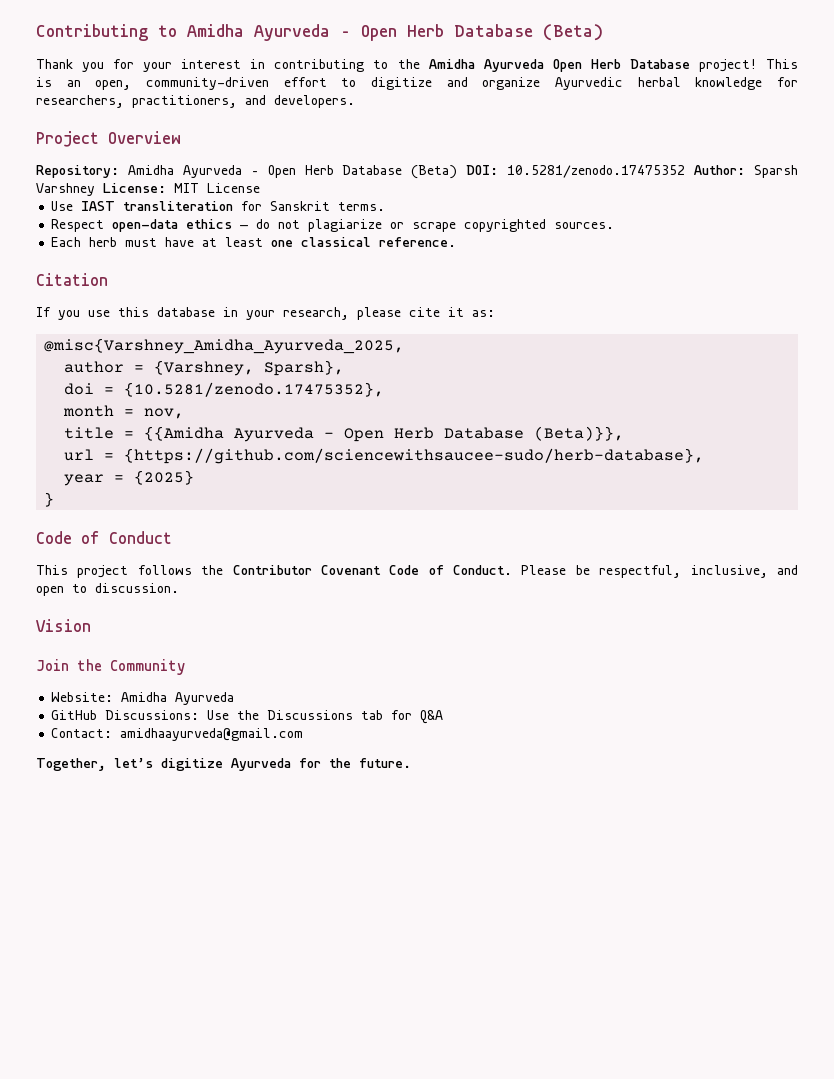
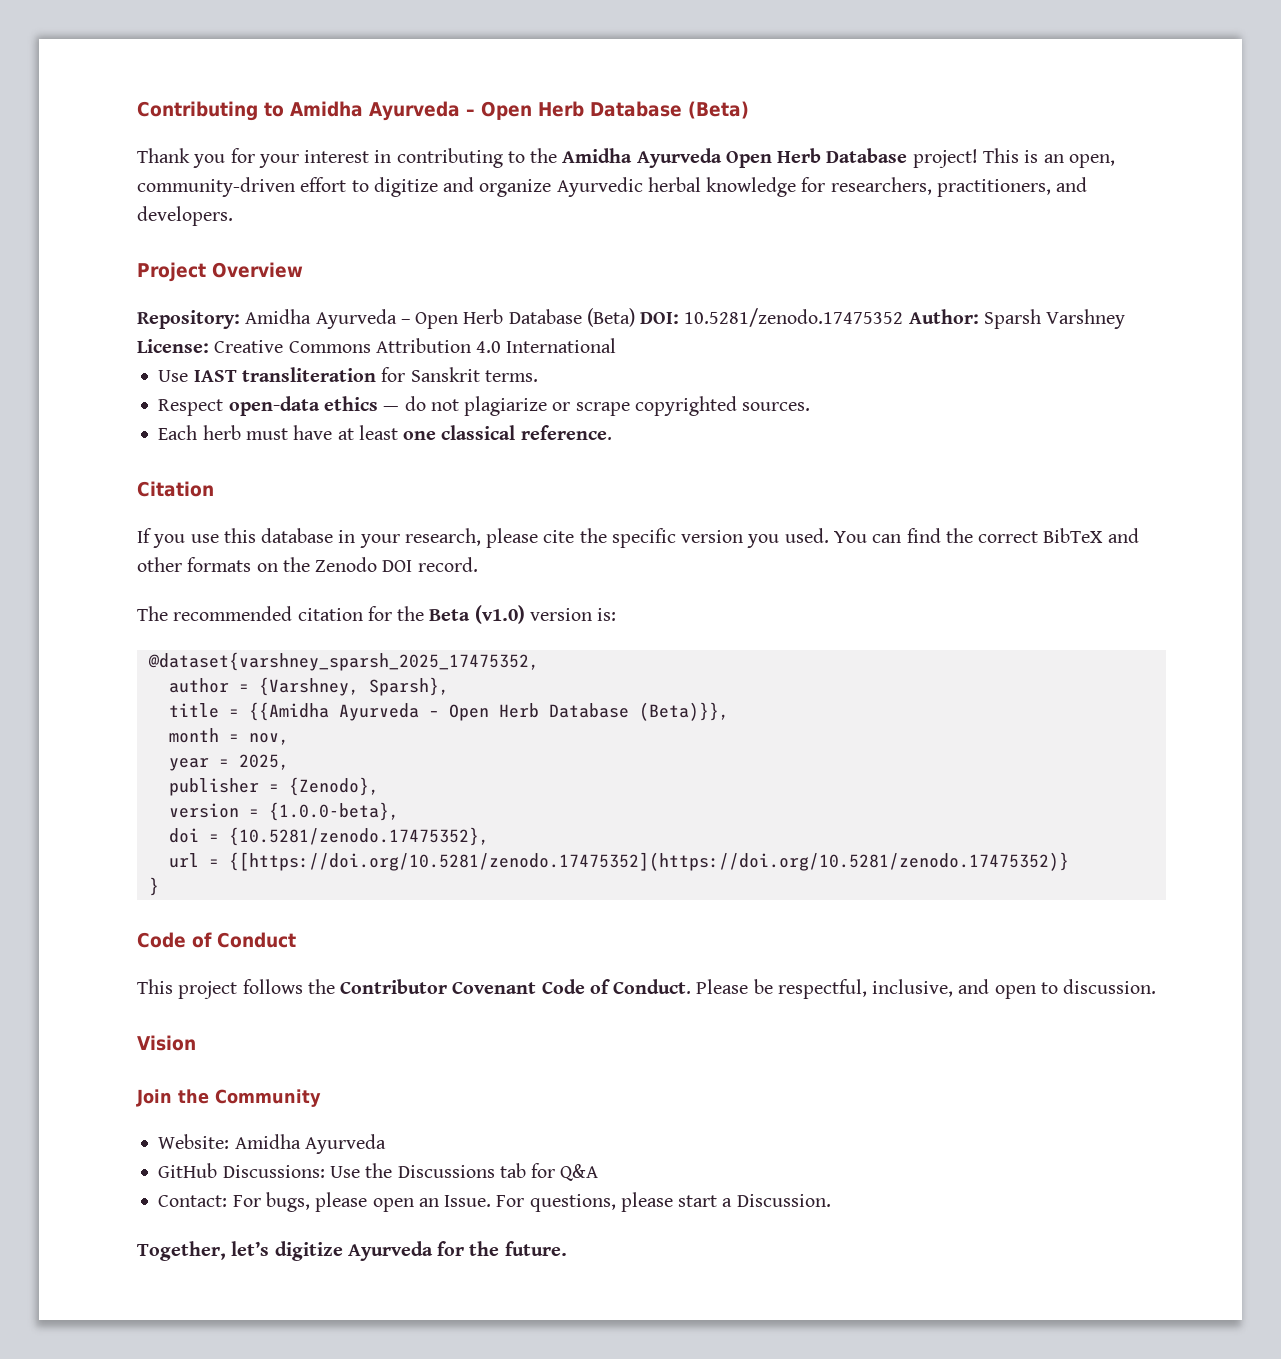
- Repository: Amidha Ayurveda – Open Herb Database (Beta) DOI: 10.5281/zenodo.17475352 Author: Sparsh Varshney License: MIT License
+ Repository: Amidha Ayurveda – Open Herb Database (Beta) DOI: 10.5281/zenodo.17475352 Author: Sparsh Varshney License: Creative Commons Attribution 4.0 International
- If you use this database in your research, please cite it as:
- @misc{Varshney_Amidha_Ayurveda_2025,
+ If you use this database in your research, please cite the specific version you used. You can find the correct BibTeX and other formats on the Zenodo DOI record.
+ The recommended citation for the Beta (v1.0) version is:
+ @dataset{varshney_sparsh_2025_17475352,
  author = {Varshney, Sparsh},
- doi = {10.5281/zenodo.17475352},
- month = nov,
- url = {https://github.com/sciencewithsaucee-sudo/herb-database},
+ month = nov,
- year = {2025}
+ year = 2025,
+ publisher = {Zenodo},
+ version = {1.0.0-beta},
+ doi = {10.5281/zenodo.17475352},
+ url = {[https://doi.org/10.5281/zenodo.17475352](https://doi.org/10.5281/zenodo.17475352)}
- Contact: amidhaayurveda@gmail.com
+ Contact: For bugs, please open an Issue. For questions, please start a Discussion.

